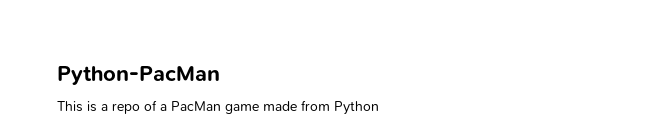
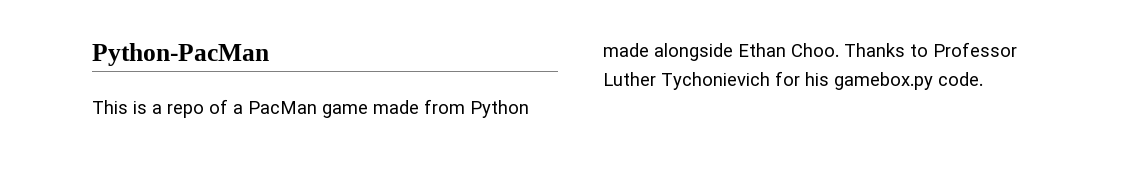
- This is a repo of a PacMan game made from Python
+ This is a repo of a PacMan game made from Python made alongside Ethan Choo. Thanks to Professor Luther Tychonievich for his gamebox.py code.

